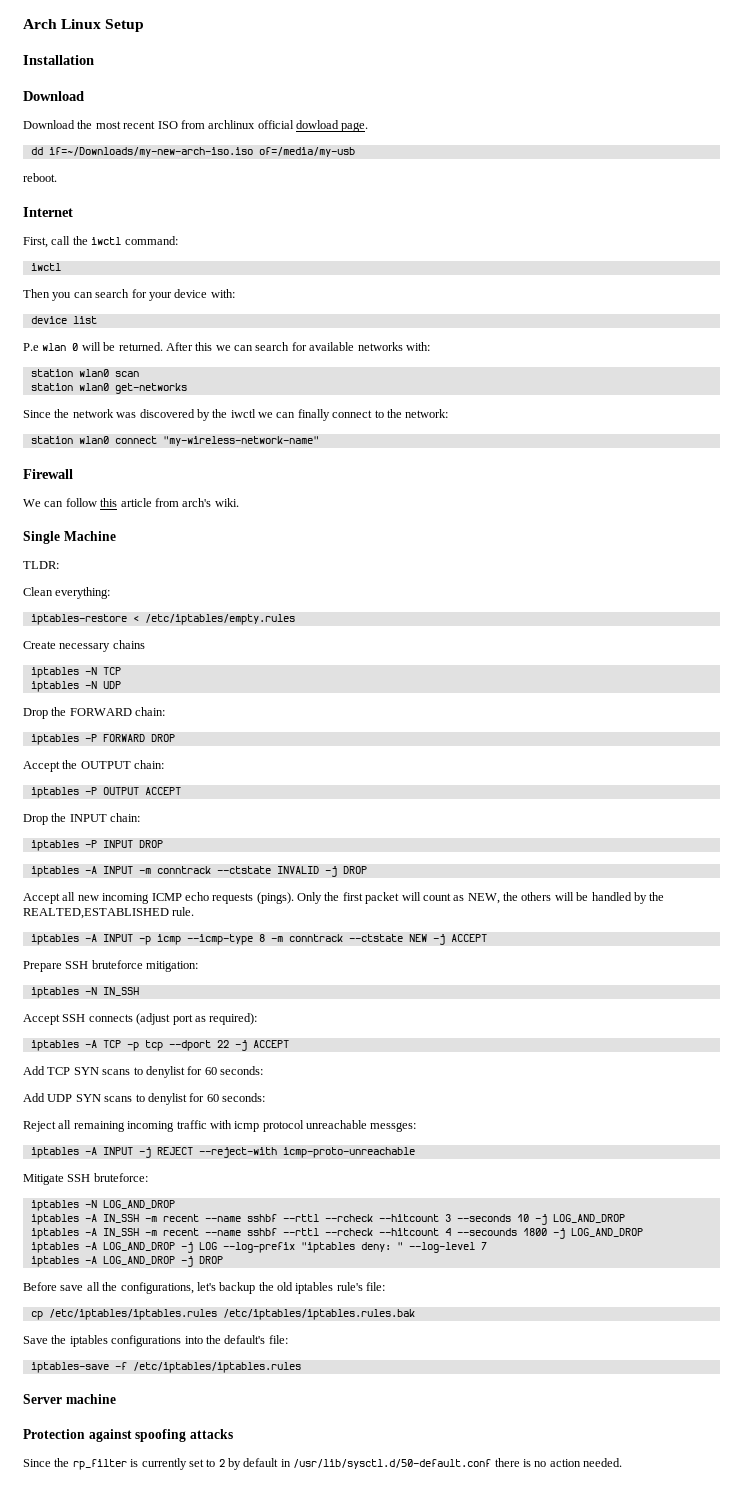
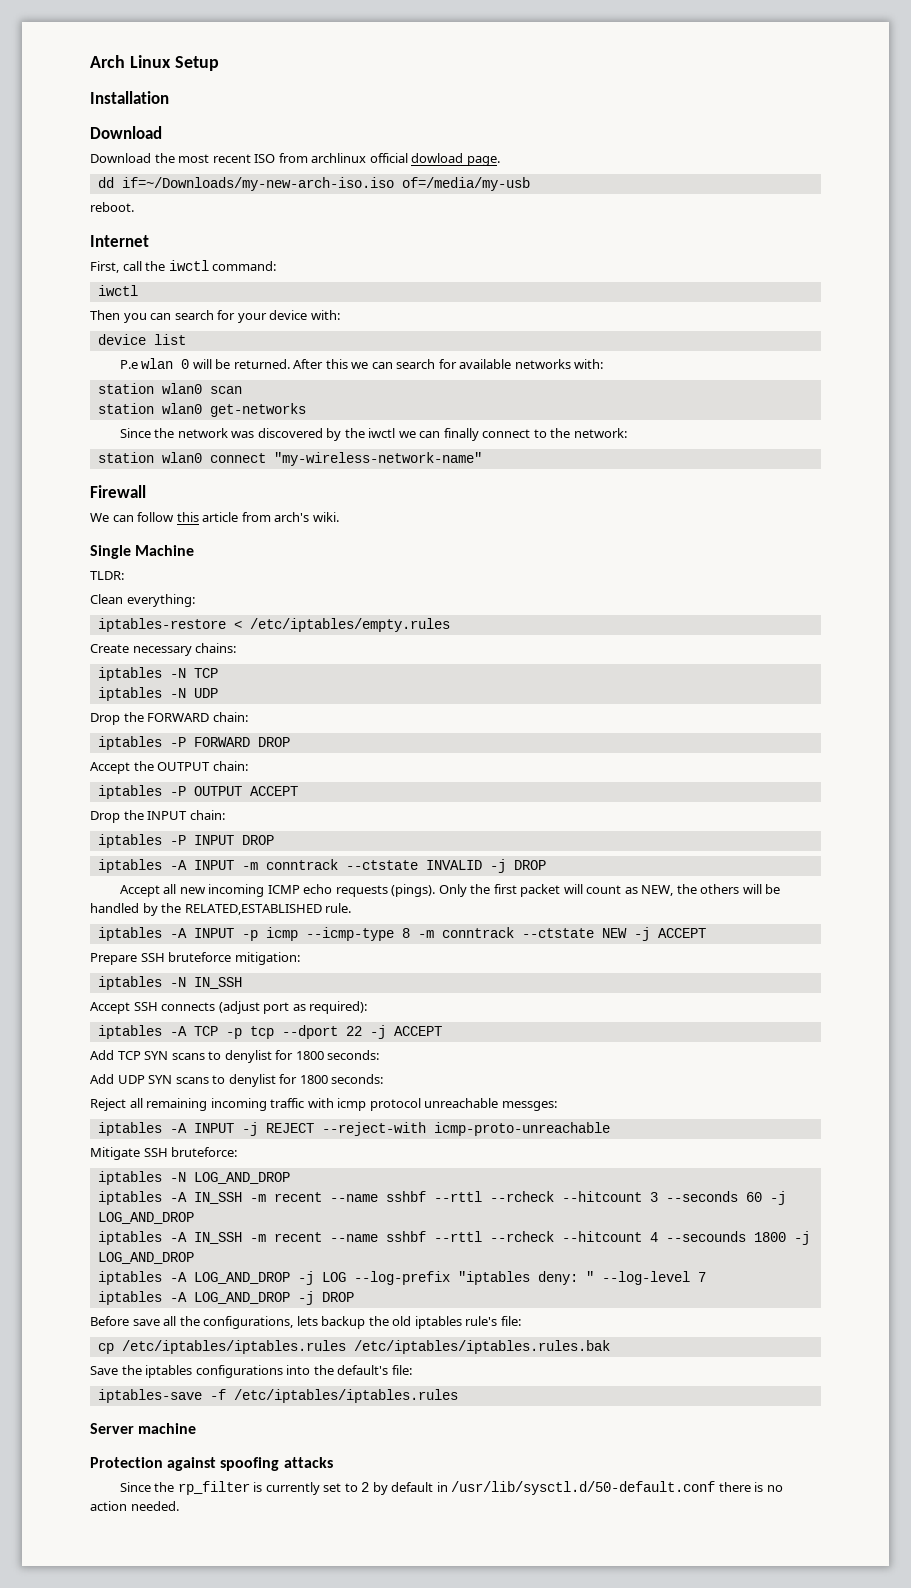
- Create necessary chains
+ Create necessary chains:
- Only the first packet will count as NEW, the others will be handled by the REALTED,ESTABLISHED rule.
+ Only the first packet will count as NEW, the others will be handled by the RELATED,ESTABLISHED rule.
- Add TCP SYN scans to denylist for 60 seconds:
+ Add TCP SYN scans to denylist for 1800 seconds:
- Add UDP SYN scans to denylist for 60 seconds:
+ Add UDP SYN scans to denylist for 1800 seconds:
- iptables -A IN_SSH -m recent --name sshbf --rttl --rcheck --hitcount 3 --seconds 10 -j LOG_AND_DROP
+ iptables -A IN_SSH -m recent --name sshbf --rttl --rcheck --hitcount 3 --seconds 60 -j LOG_AND_DROP
- Before save all the configurations, let's backup the old iptables rule's file:
+ Before save all the configurations, lets backup the old iptables rule's file:

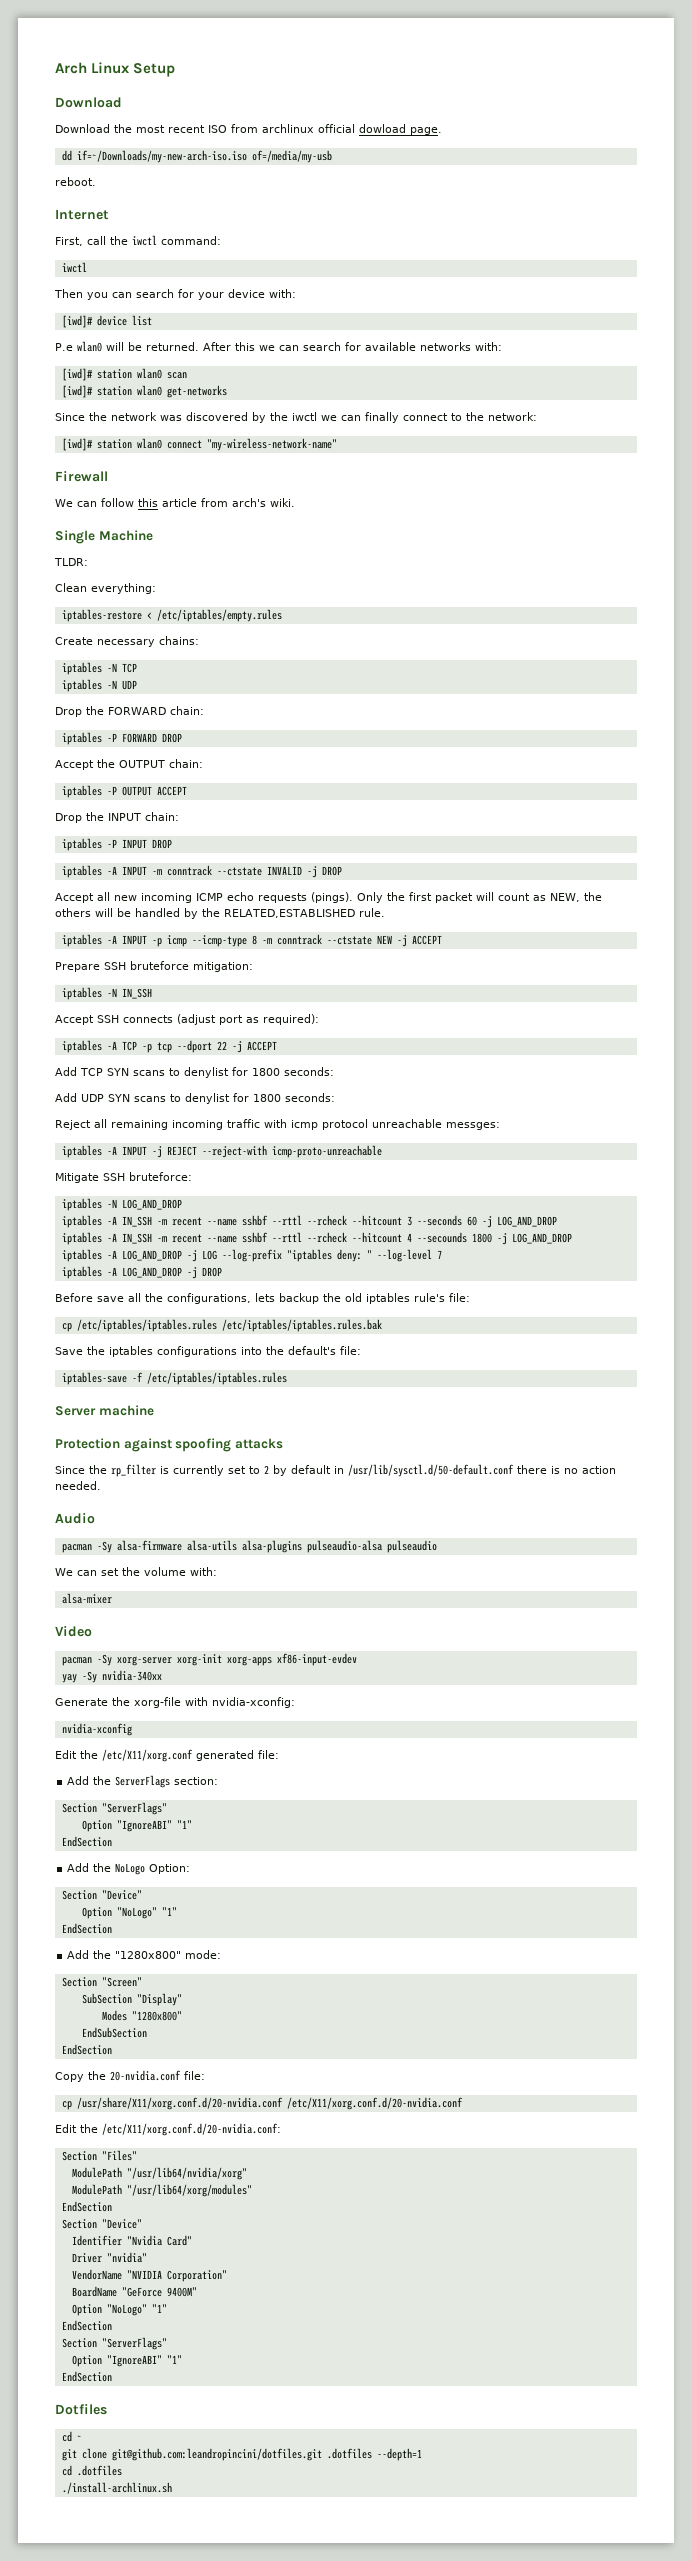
- Installation
- device list
+ [iwd]# device list
- P.e wlan 0 will be returned.
+ P.e wlan0 will be returned.
- station wlan0 scan
+ [iwd]# station wlan0 scan
- station wlan0 get-networks
+ [iwd]# station wlan0 get-networks
- station wlan0 connect "my-wireless-network-name"
+ [iwd]# station wlan0 connect "my-wireless-network-name"
+ Audio
+ pacman -Sy alsa-firmware alsa-utils alsa-plugins pulseaudio-alsa pulseaudio
+ We can set the volume with:
+ alsa-mixer
+ Video
+ pacman -Sy xorg-server xorg-init xorg-apps xf86-input-evdev
+ yay -Sy nvidia-340xx
+ Generate the xorg-file with nvidia-xconfig:
+ nvidia-xconfig
+ Edit the /etc/X11/xorg.conf generated file:
+ Add the ServerFlags section:
+ Section "ServerFlags"
+ Option "IgnoreABI" "1"
+ EndSection
+ Add the NoLogo Option:
+ Section "Device"
+ Option "NoLogo" "1"
+ EndSection
+ Add the "1280x800" mode:
+ Section "Screen"
+ SubSection "Display"
+ Modes "1280x800"
+ EndSubSection
+ EndSection
+ Copy the 20-nvidia.conf file:
+ cp /usr/share/X11/xorg.conf.d/20-nvidia.conf /etc/X11/xorg.conf.d/20-nvidia.conf
+ Edit the /etc/X11/xorg.conf.d/20-nvidia.conf:
+ Section "Files"
+ ModulePath "/usr/lib64/nvidia/xorg"
+ ModulePath "/usr/lib64/xorg/modules"
+ EndSection
+ Section "Device"
+ Identifier "Nvidia Card"
+ Driver "nvidia"
+ VendorName "NVIDIA Corporation"
+ BoardName "GeForce 9400M"
+ Option "NoLogo" "1"
+ EndSection
+ Section "ServerFlags"
+ Option "IgnoreABI" "1"
+ EndSection
+ Dotfiles
+ cd ~
+ git clone git@github.com:leandropincini/dotfiles.git .dotfiles --depth=1
+ cd .dotfiles
+ ./install-archlinux.sh

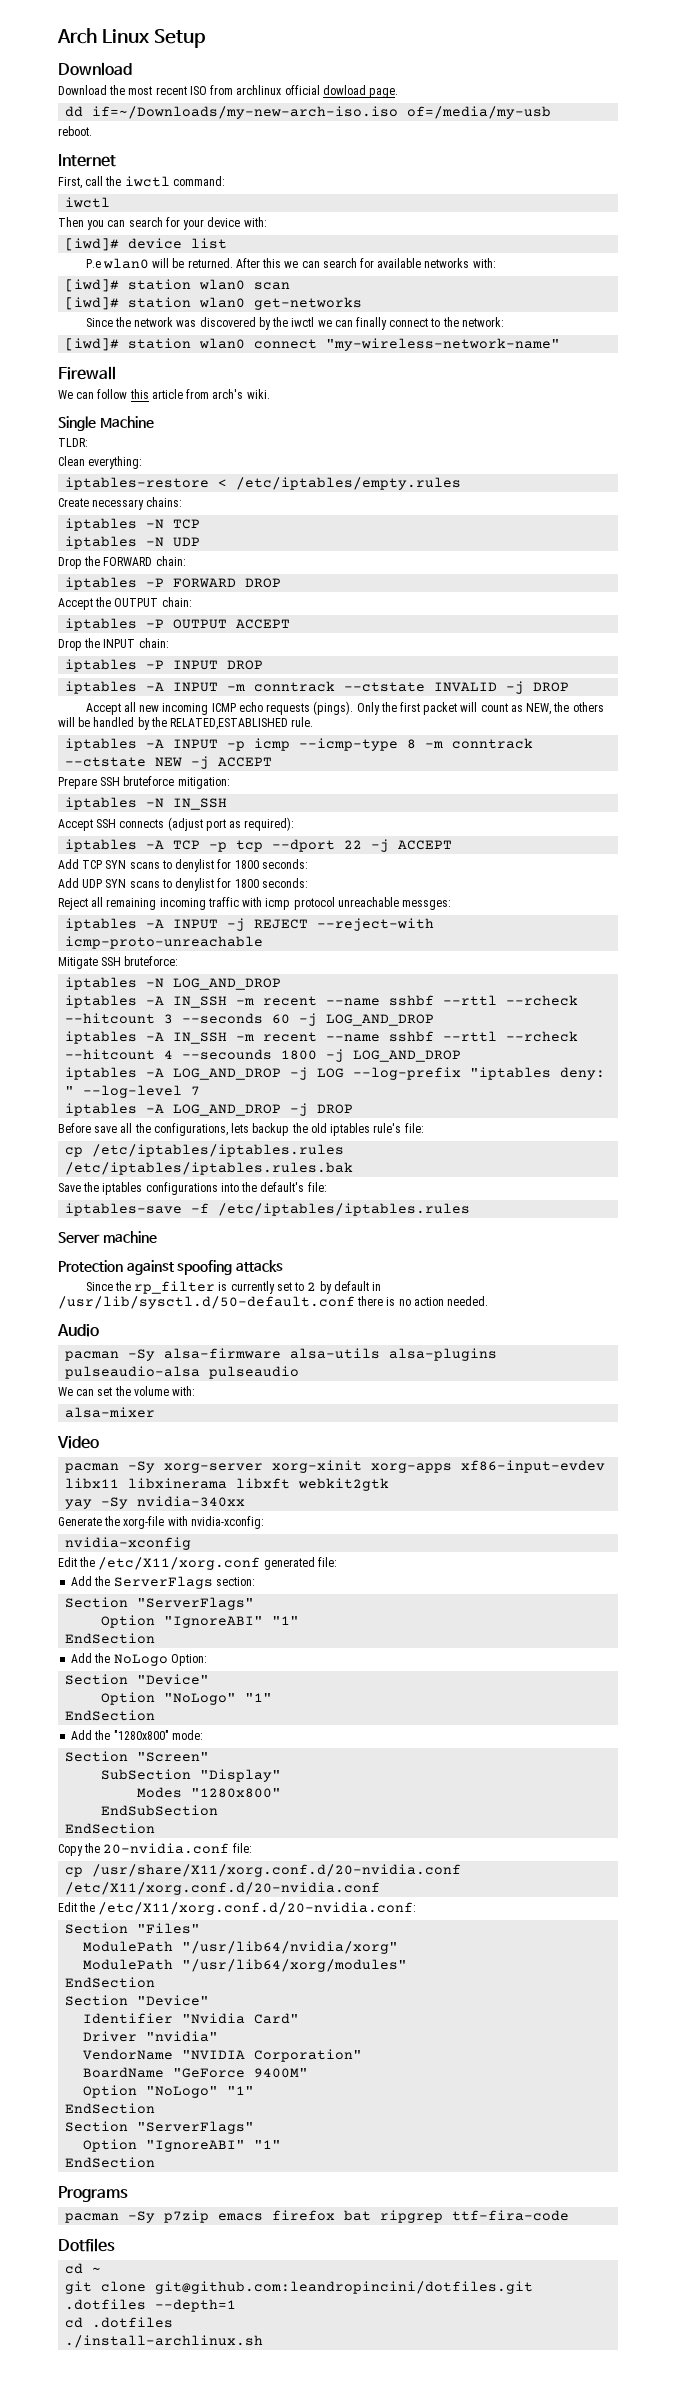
- pacman -Sy xorg-server xorg-init xorg-apps xf86-input-evdev
+ pacman -Sy xorg-server xorg-xinit xorg-apps xf86-input-evdev libx11 libxinerama libxft webkit2gtk
+ Programs
+ pacman -Sy p7zip emacs firefox bat ripgrep ttf-fira-code

